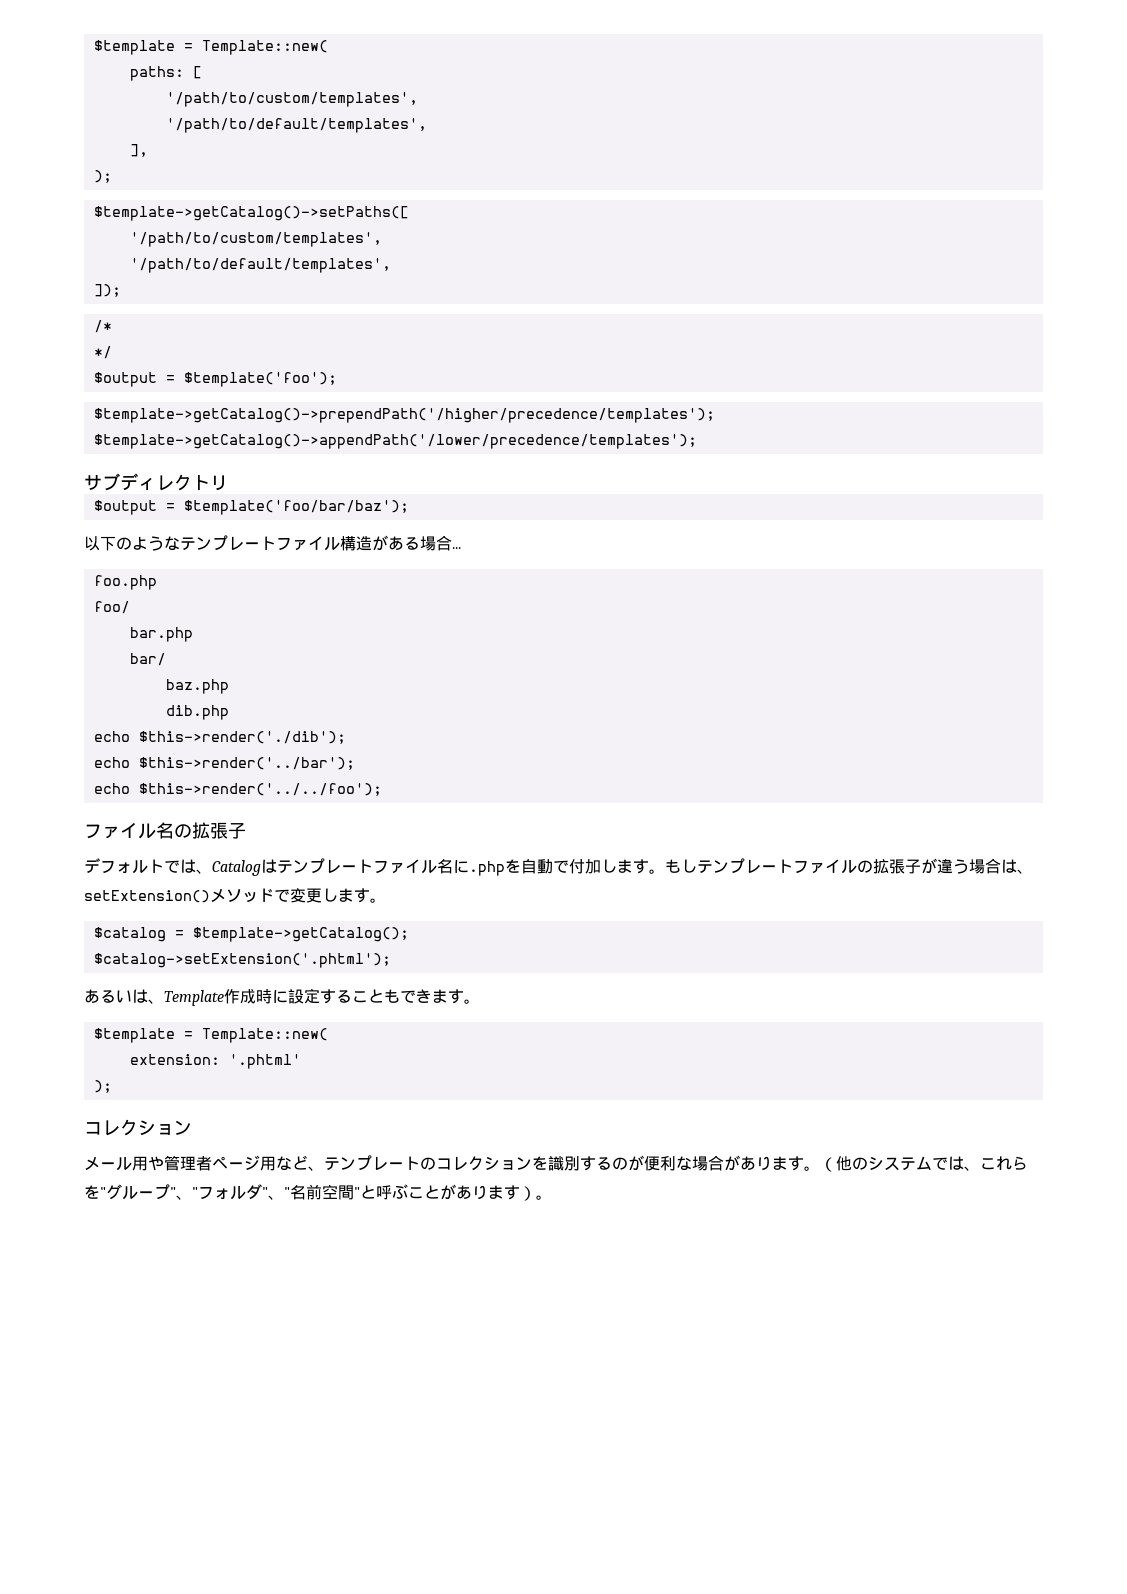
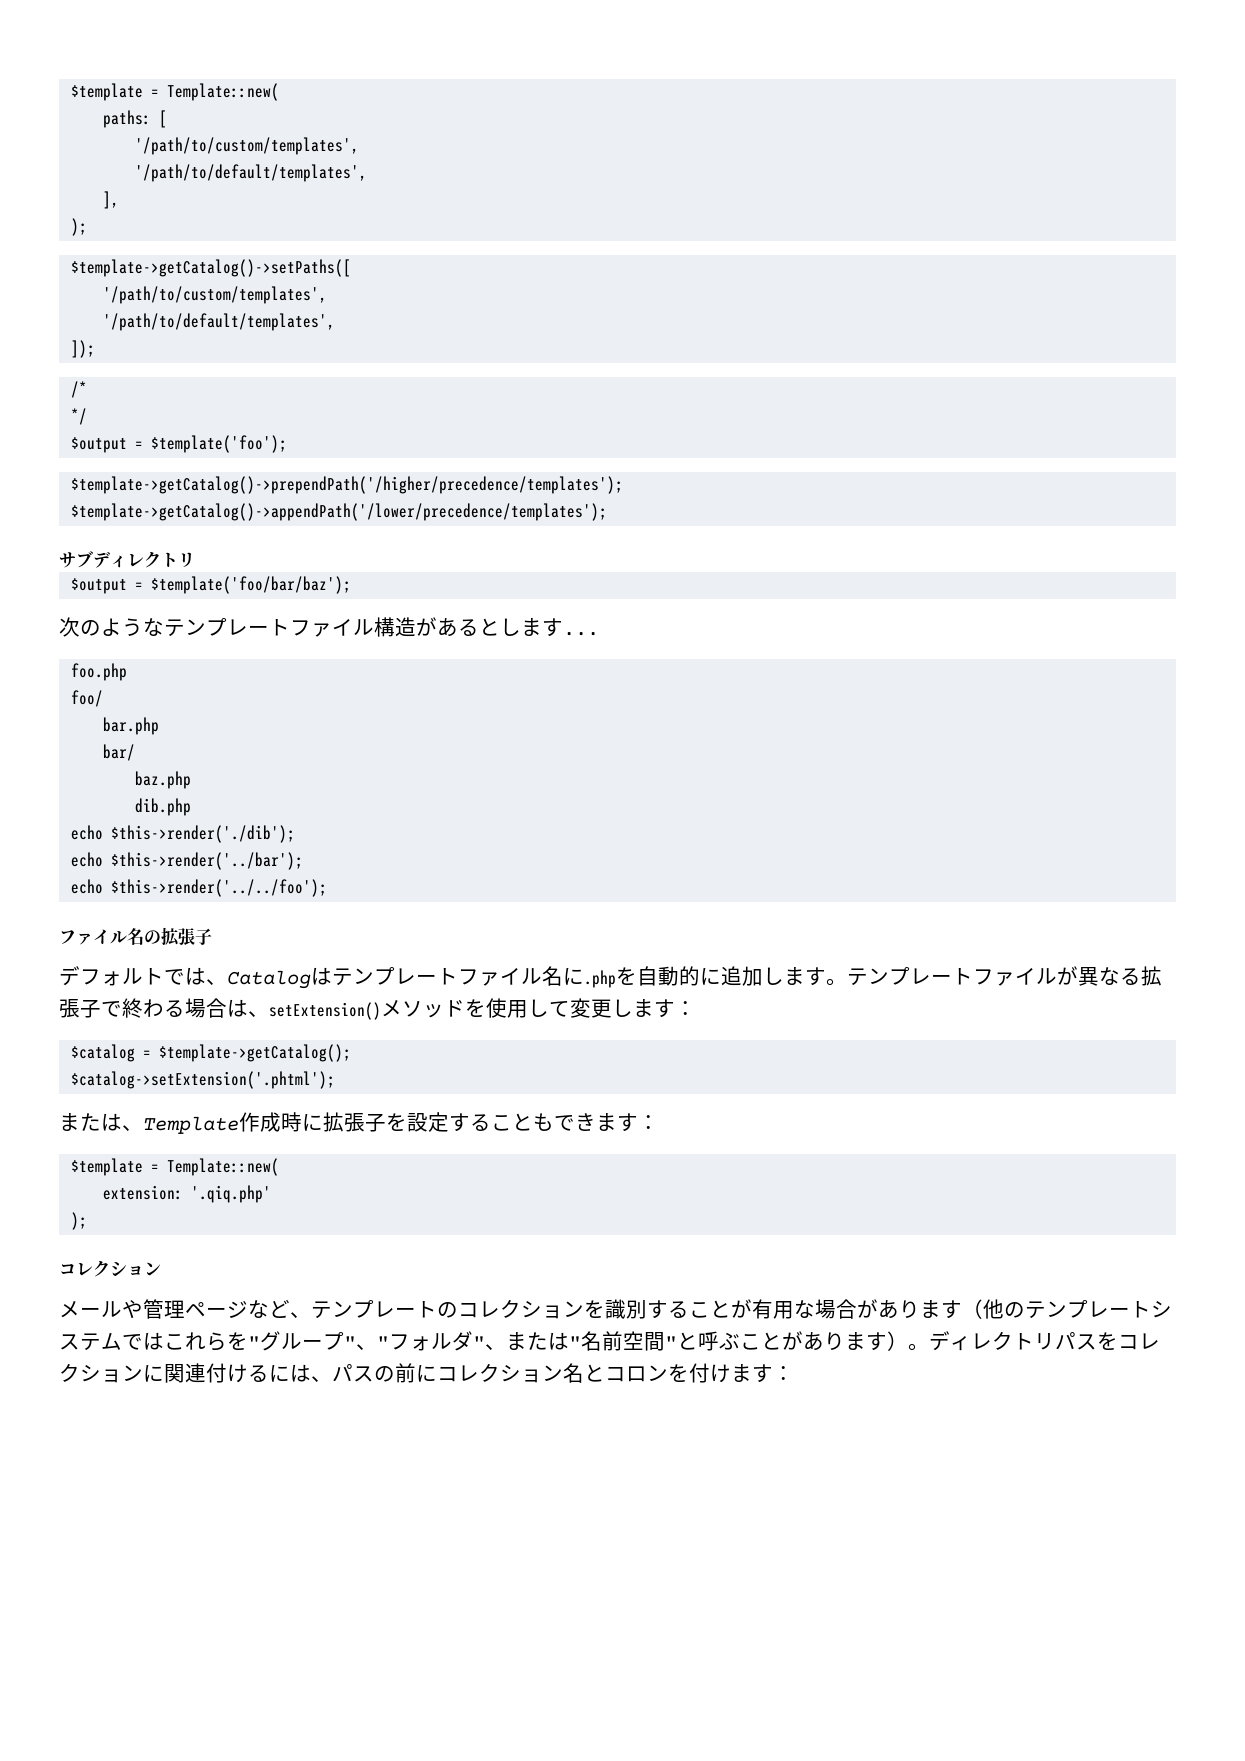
- 以下のようなテンプレートファイル構造がある場合...
+ 次のようなテンプレートファイル構造があるとします...
- デフォルトでは、Catalogはテンプレートファイル名に.phpを自動で付加します。
+ デフォルトでは、Catalogはテンプレートファイル名に.phpを自動的に追加します。
- もしテンプレートファイルの拡張子が違う場合は、setExtension()メソッドで変更します。
+ テンプレートファイルが異なる拡張子で終わる場合は、setExtension()メソッドを使用して変更します：
- あるいは、Template作成時に設定することもできます。
+ または、Template作成時に拡張子を設定することもできます：
- extension: '.phtml'
+ extension: '.qiq.php'
- メール用や管理者ページ用など、テンプレートのコレクションを識別するのが便利な場合があります。（他のシステムでは、これらを"グループ"、"フォルダ"、"名前空間"と呼ぶことがあります）。
+ メールや管理ページなど、テンプレートのコレクションを識別することが有用な場合があります（他のテンプレートシステムではこれらを"グループ"、"フォルダ"、または"名前空間"と呼ぶことがあります）。
+ ディレクトリパスをコレクションに関連付けるには、パスの前にコレクション名とコロンを付けます：

